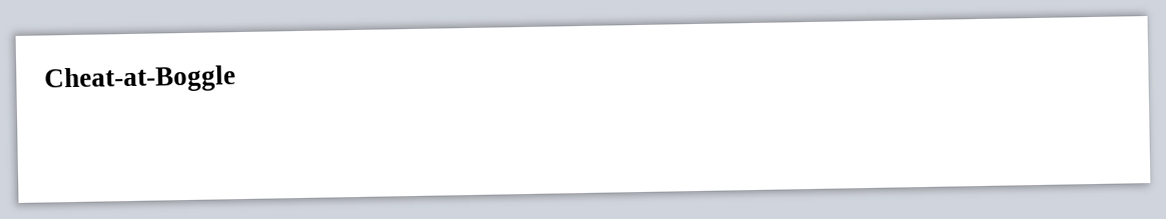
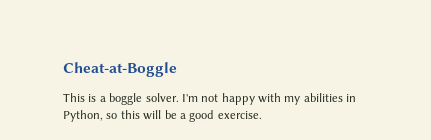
+ This is a boggle solver. I'm not happy with my abilities in Python, so this will be a good exercise.

